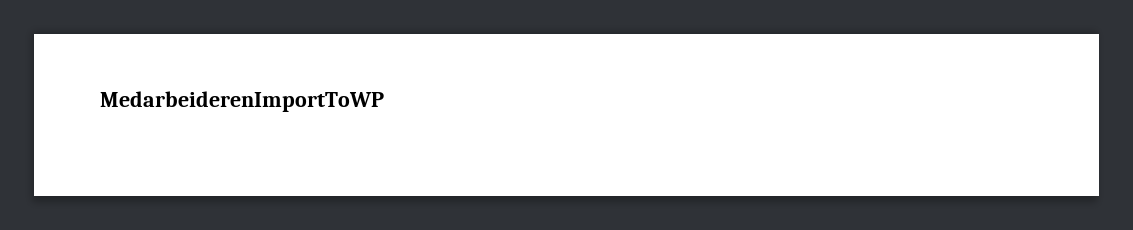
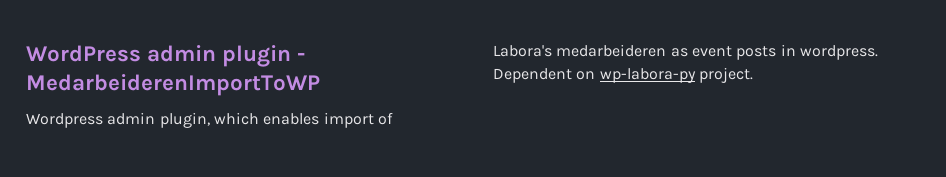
- MedarbeiderenImportToWP
+ WordPress admin plugin - MedarbeiderenImportToWP
+ Wordpress admin plugin, which enables import of Labora's medarbeideren as event posts in wordpress. Dependent on wp-labora-py project.

